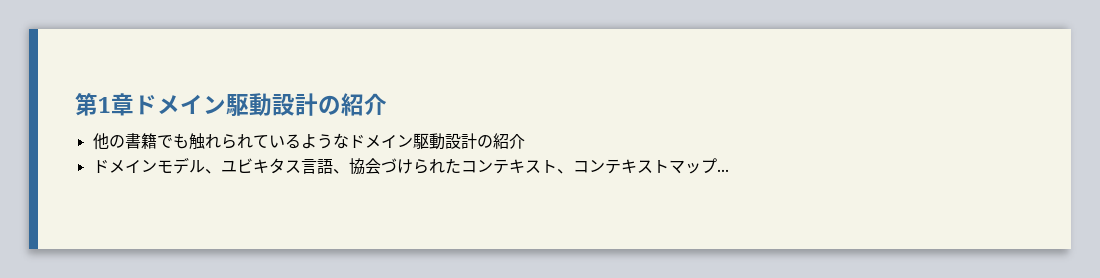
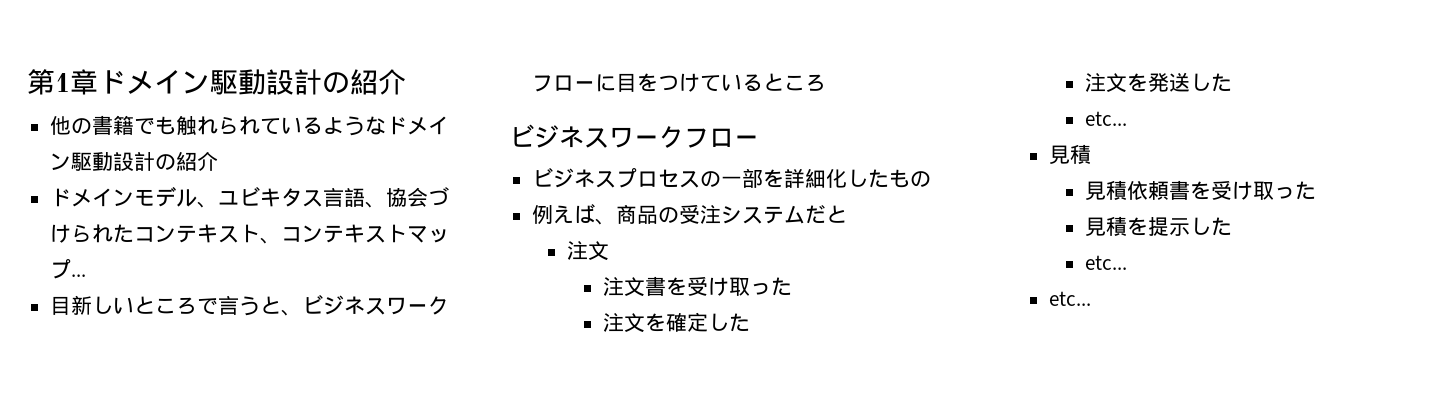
+ 目新しいところで言うと、ビジネスワークフローに目をつけているところ
+ ビジネスワークフロー
+ ビジネスプロセスの一部を詳細化したもの
+ 例えば、商品の受注システムだと
+ 注文
+ 注文書を受け取った
+ 注文を確定した
+ 注文を発送した
+ etc...
+ 見積
+ 見積依頼書を受け取った
+ 見積を提示した
+ etc...
+ etc...

